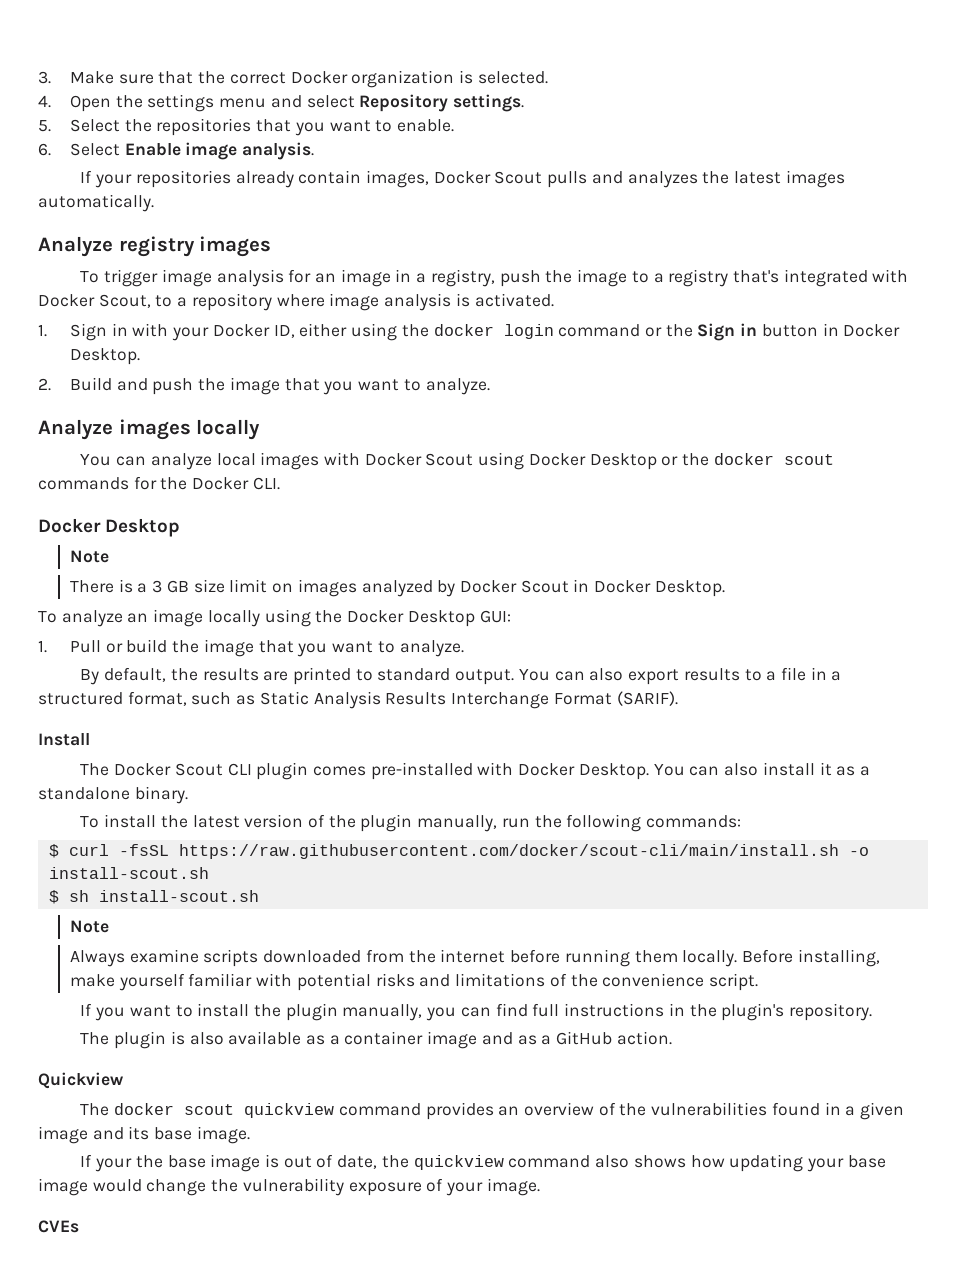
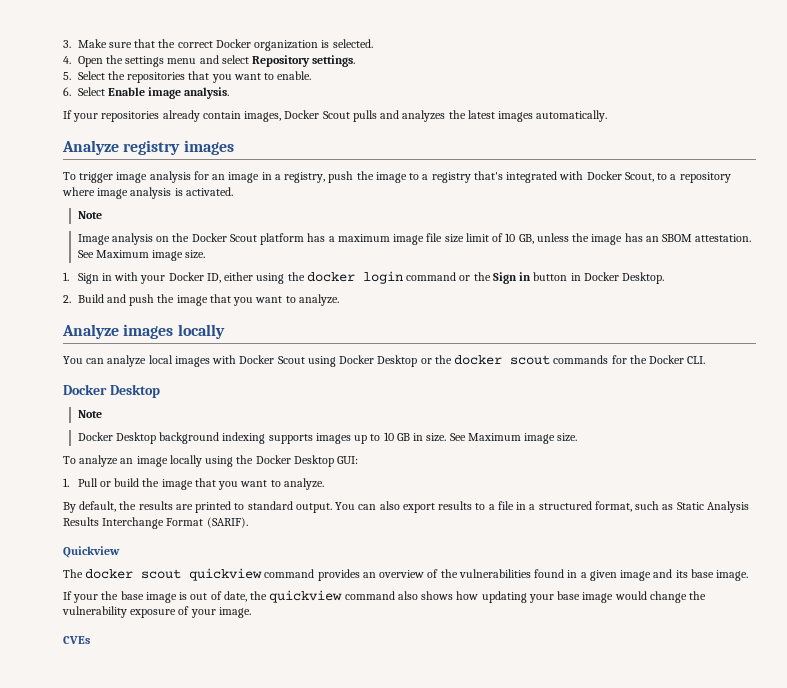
  To trigger image analysis for an image in a registry, push the image to a registry that's integrated with Docker Scout, to a repository where image analysis is activated.
+ Note
+ Image analysis on the Docker Scout platform has a maximum image file size limit of 10 GB, unless the image has an SBOM attestation. See Maximum image size.
- There is a 3 GB size limit on images analyzed by Docker Scout in Docker Desktop.
+ Docker Desktop background indexing supports images up to 10 GB in size. See Maximum image size.
- Install
- The Docker Scout CLI plugin comes pre-installed with Docker Desktop. You can also install it as a standalone binary.
- To install the latest version of the plugin manually, run the following commands:
- $ curl -fsSL https://raw.githubusercontent.com/docker/scout-cli/main/install.sh -o install-scout.sh
- $ sh install-scout.sh
- Note
- Always examine scripts downloaded from the internet before running them locally. Before installing, make yourself familiar with potential risks and limitations of the convenience script.
- If you want to install the plugin manually, you can find full instructions in the plugin's repository.
- The plugin is also available as a container image and as a GitHub action.

